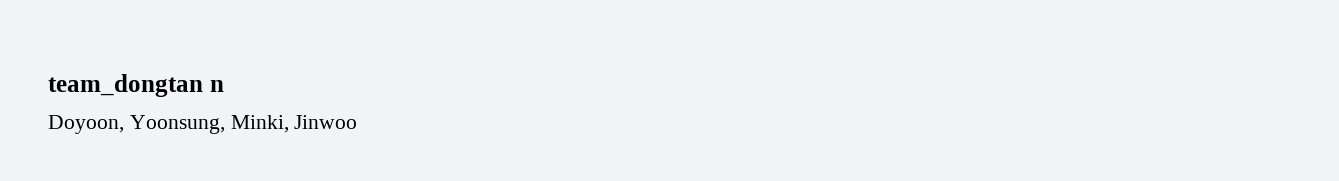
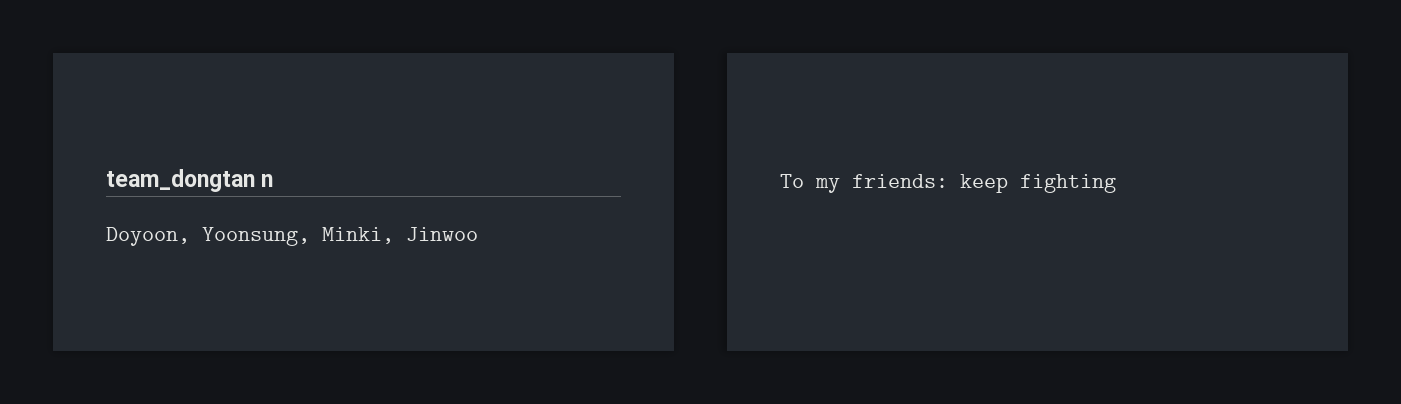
+ To my friends: keep fighting

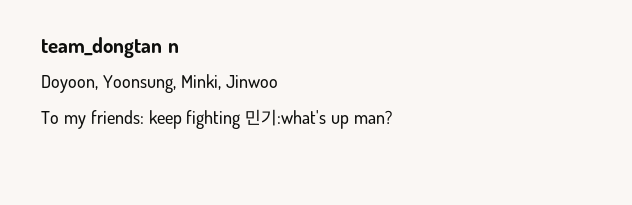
- To my friends: keep fighting
+ To my friends: keep fighting 민기:what's up man?

